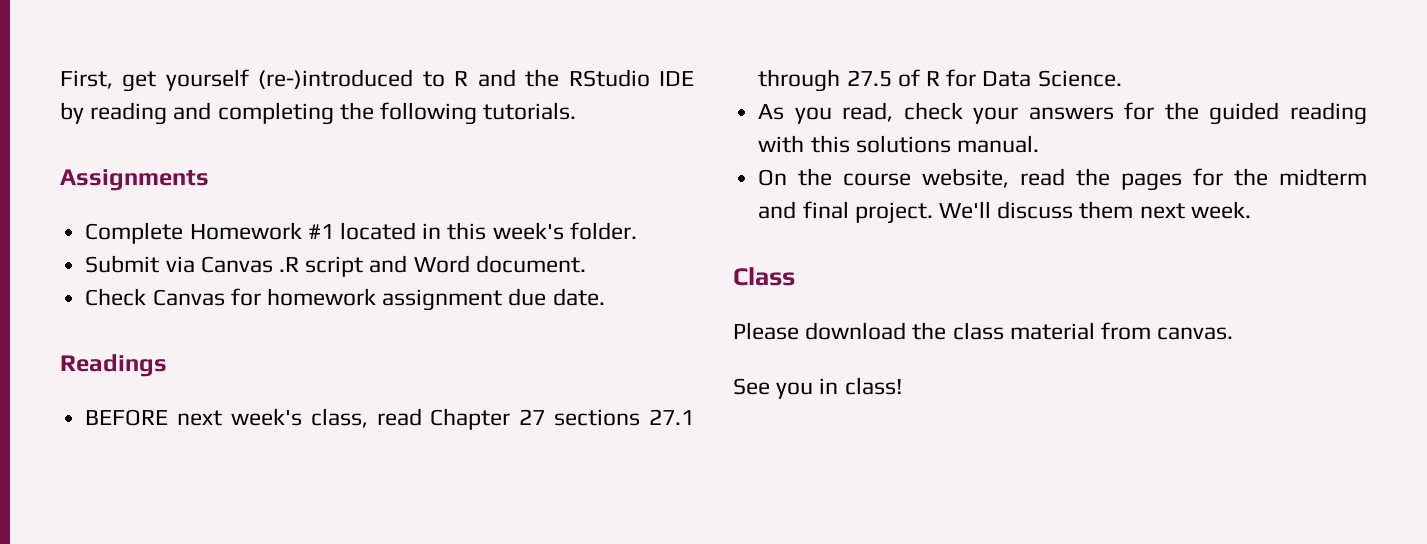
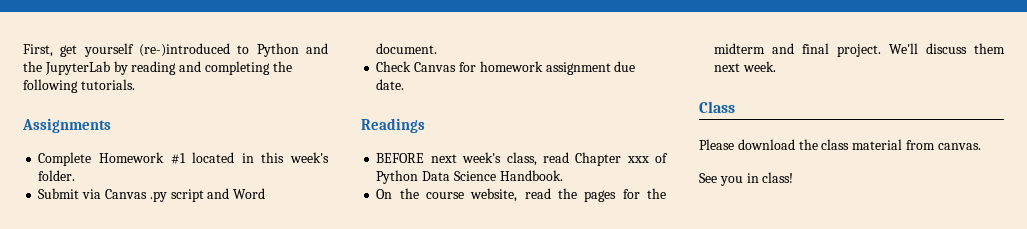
- First, get yourself (re-)introduced to R and the RStudio IDE by reading and completing the following tutorials.
+ First, get yourself (re-)introduced to Python and the JupyterLab by reading and completing the following tutorials.
- Submit via Canvas .R script and Word document.
+ Submit via Canvas .py script and Word document.
- BEFORE next week's class, read Chapter 27 sections 27.1 through 27.5 of R for Data Science.
- As you read, check your answers for the guided reading with this solutions manual.
+ BEFORE next week's class, read Chapter xxx of Python Data Science Handbook.

